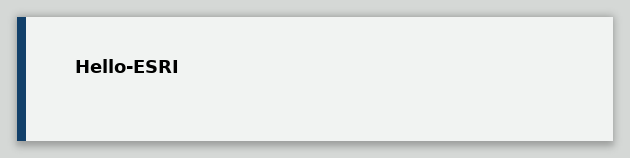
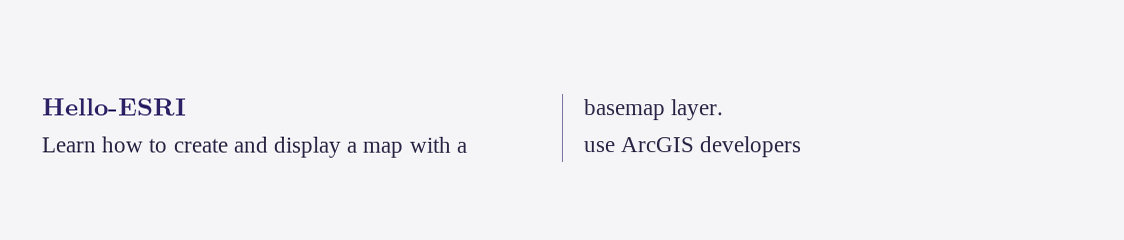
+ Learn how to create and display a map with a basemap layer.
+ use ArcGIS developers

